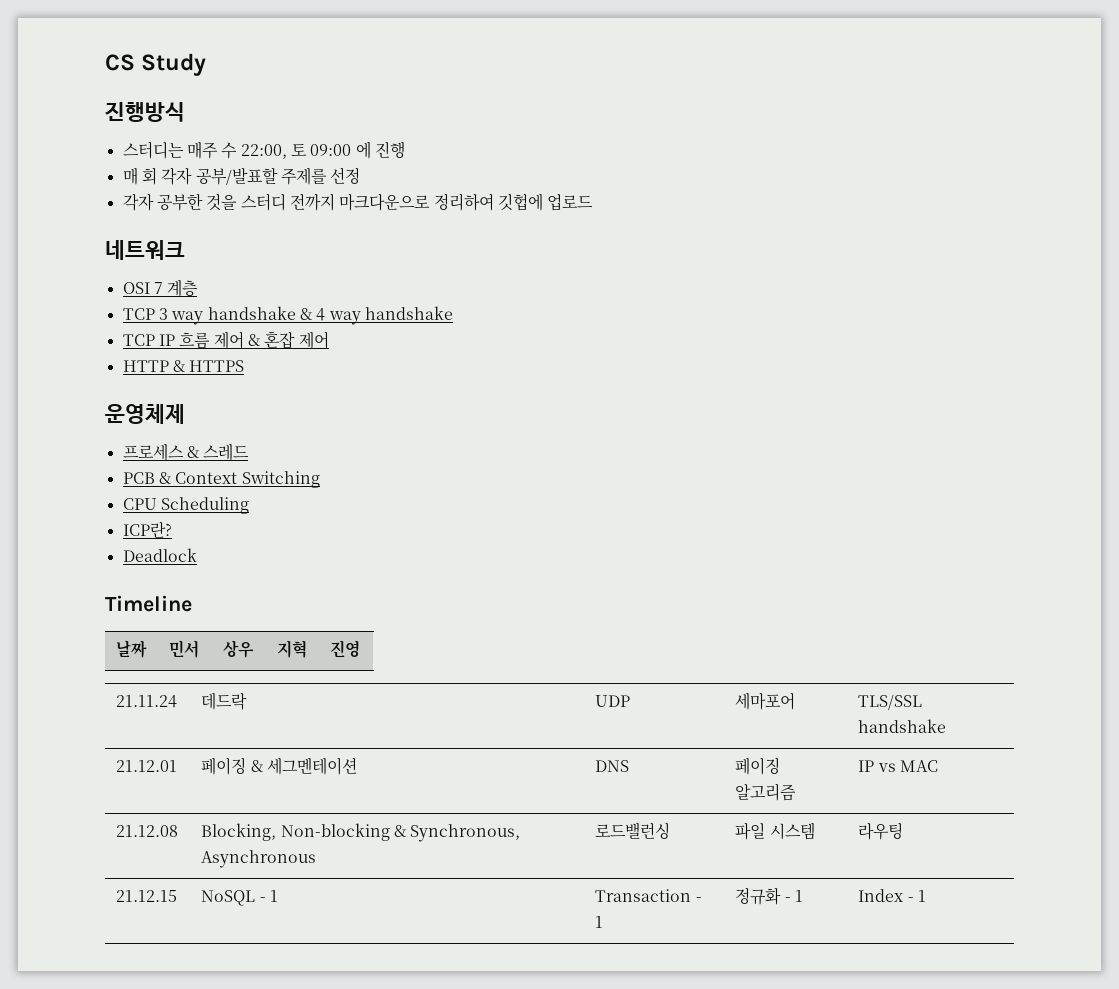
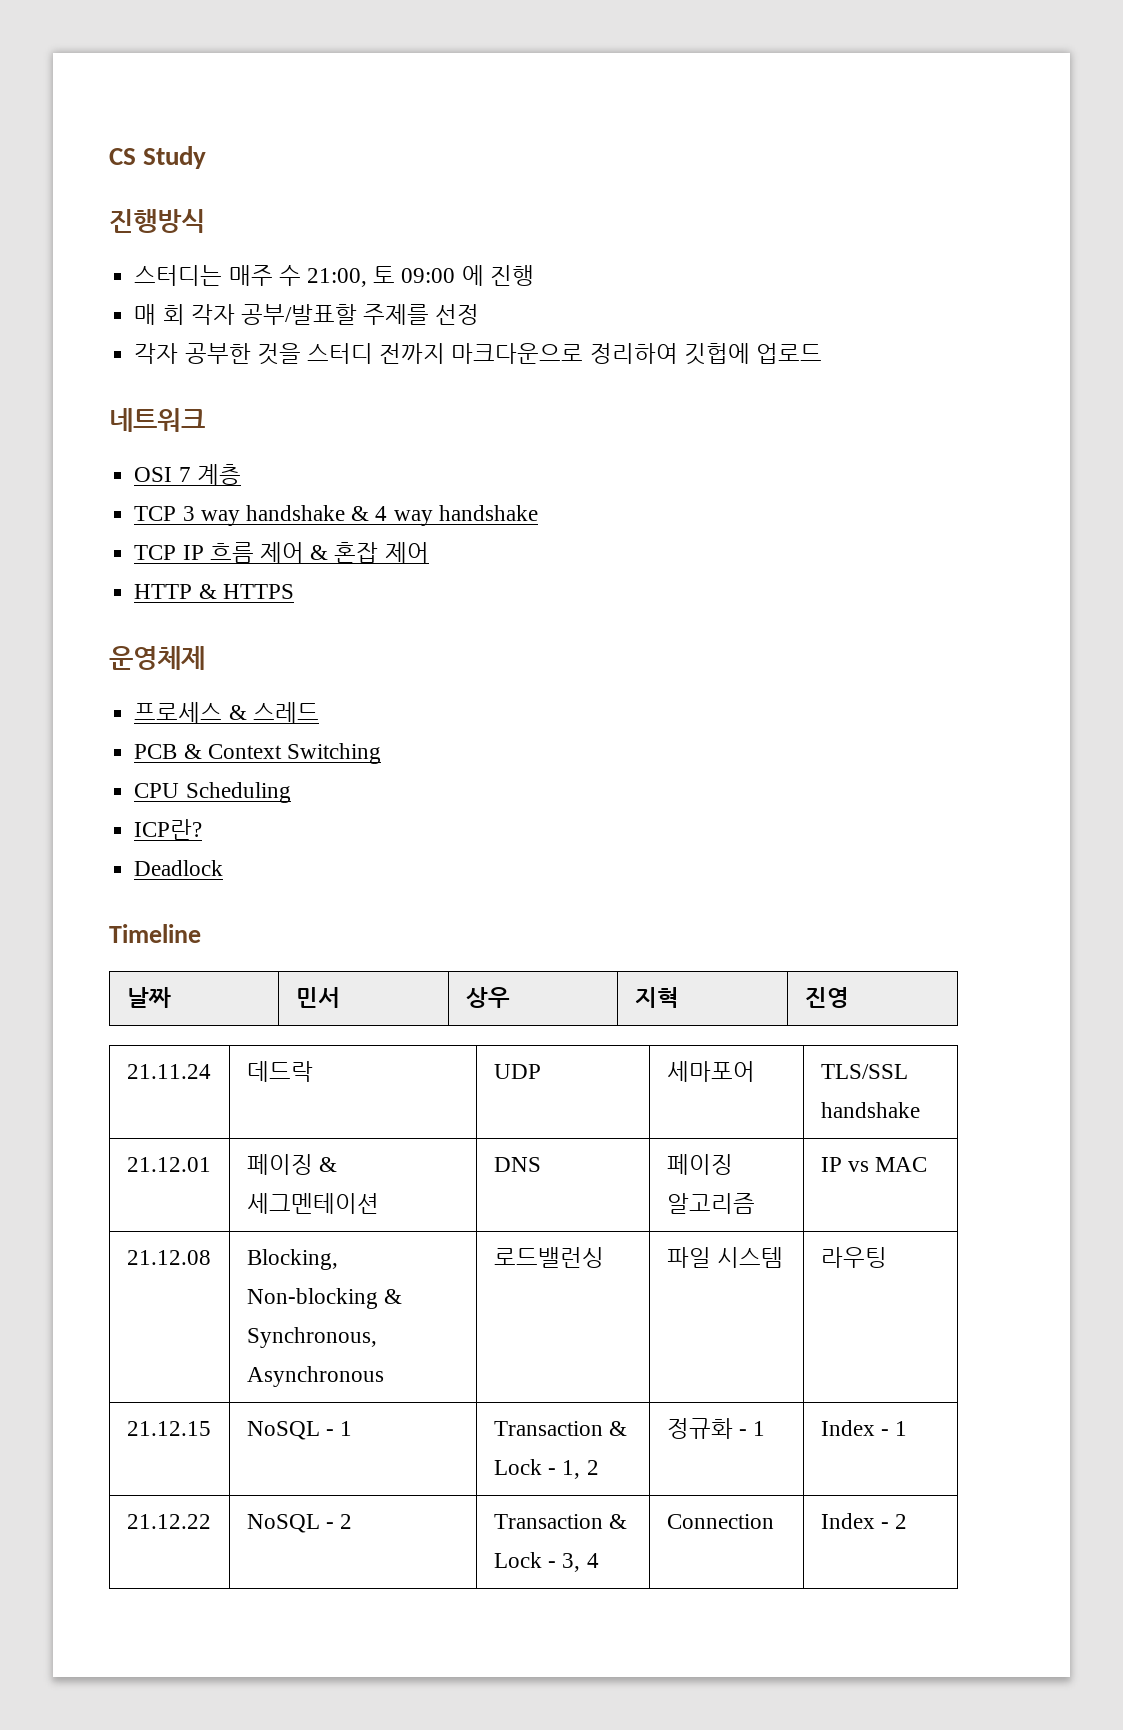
- 스터디는 매주 수 22:00, 토 09:00 에 진행
+ 스터디는 매주 수 21:00, 토 09:00 에 진행
- 21.12.15 | NoSQL - 1 | Transaction - 1 | 정규화 - 1 | Index - 1
+ 21.12.15 | NoSQL - 1 | Transaction & Lock - 1, 2 | 정규화 - 1 | Index - 1
+ 21.12.22 | NoSQL - 2 | Transaction & Lock - 3, 4 | Connection | Index - 2

